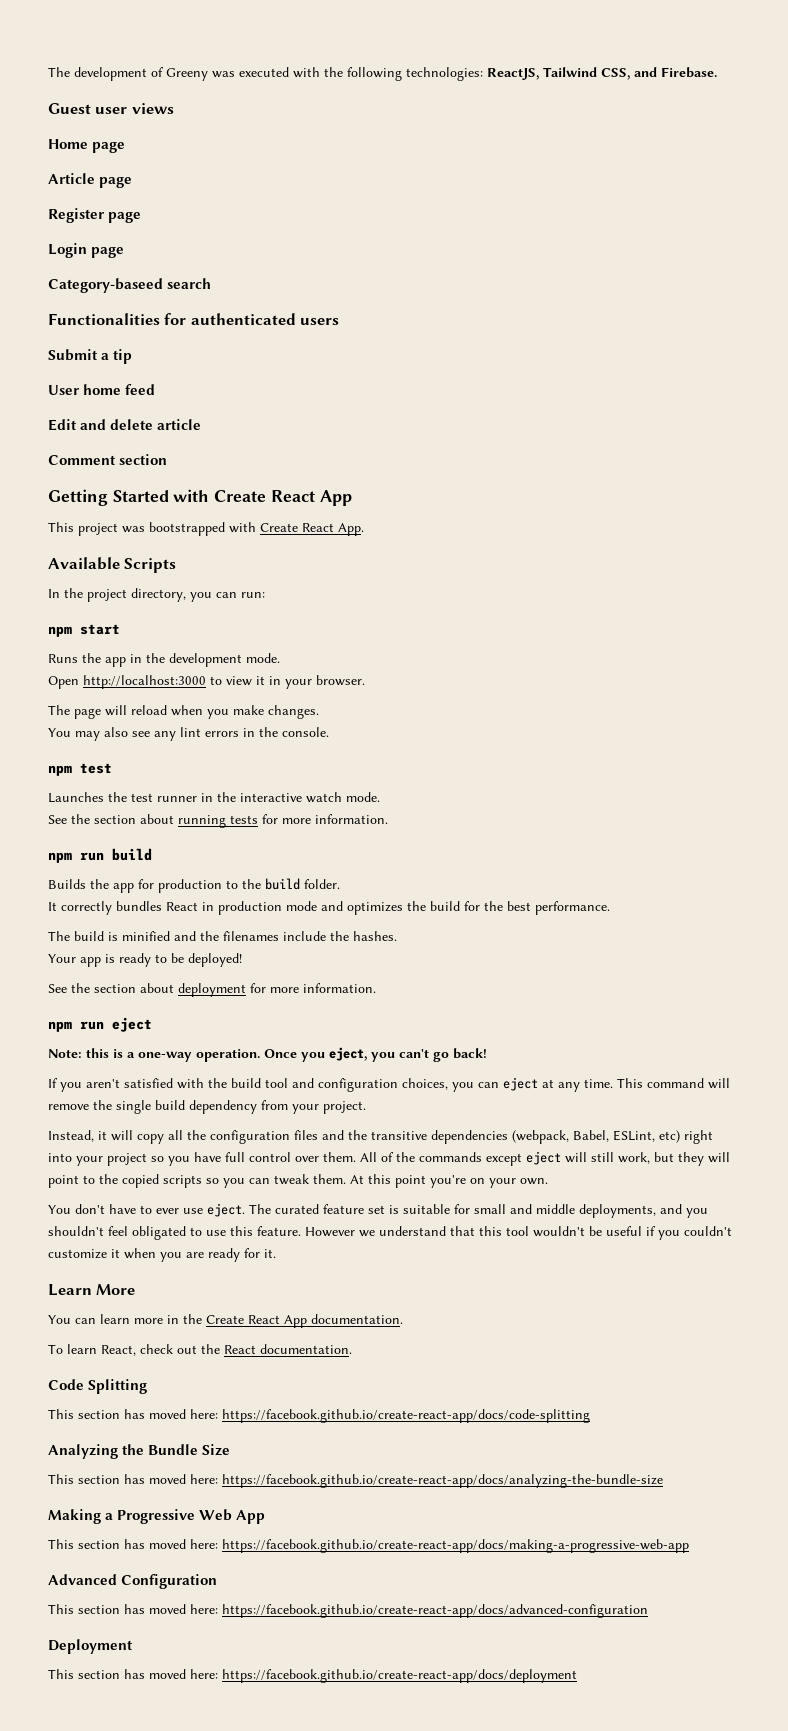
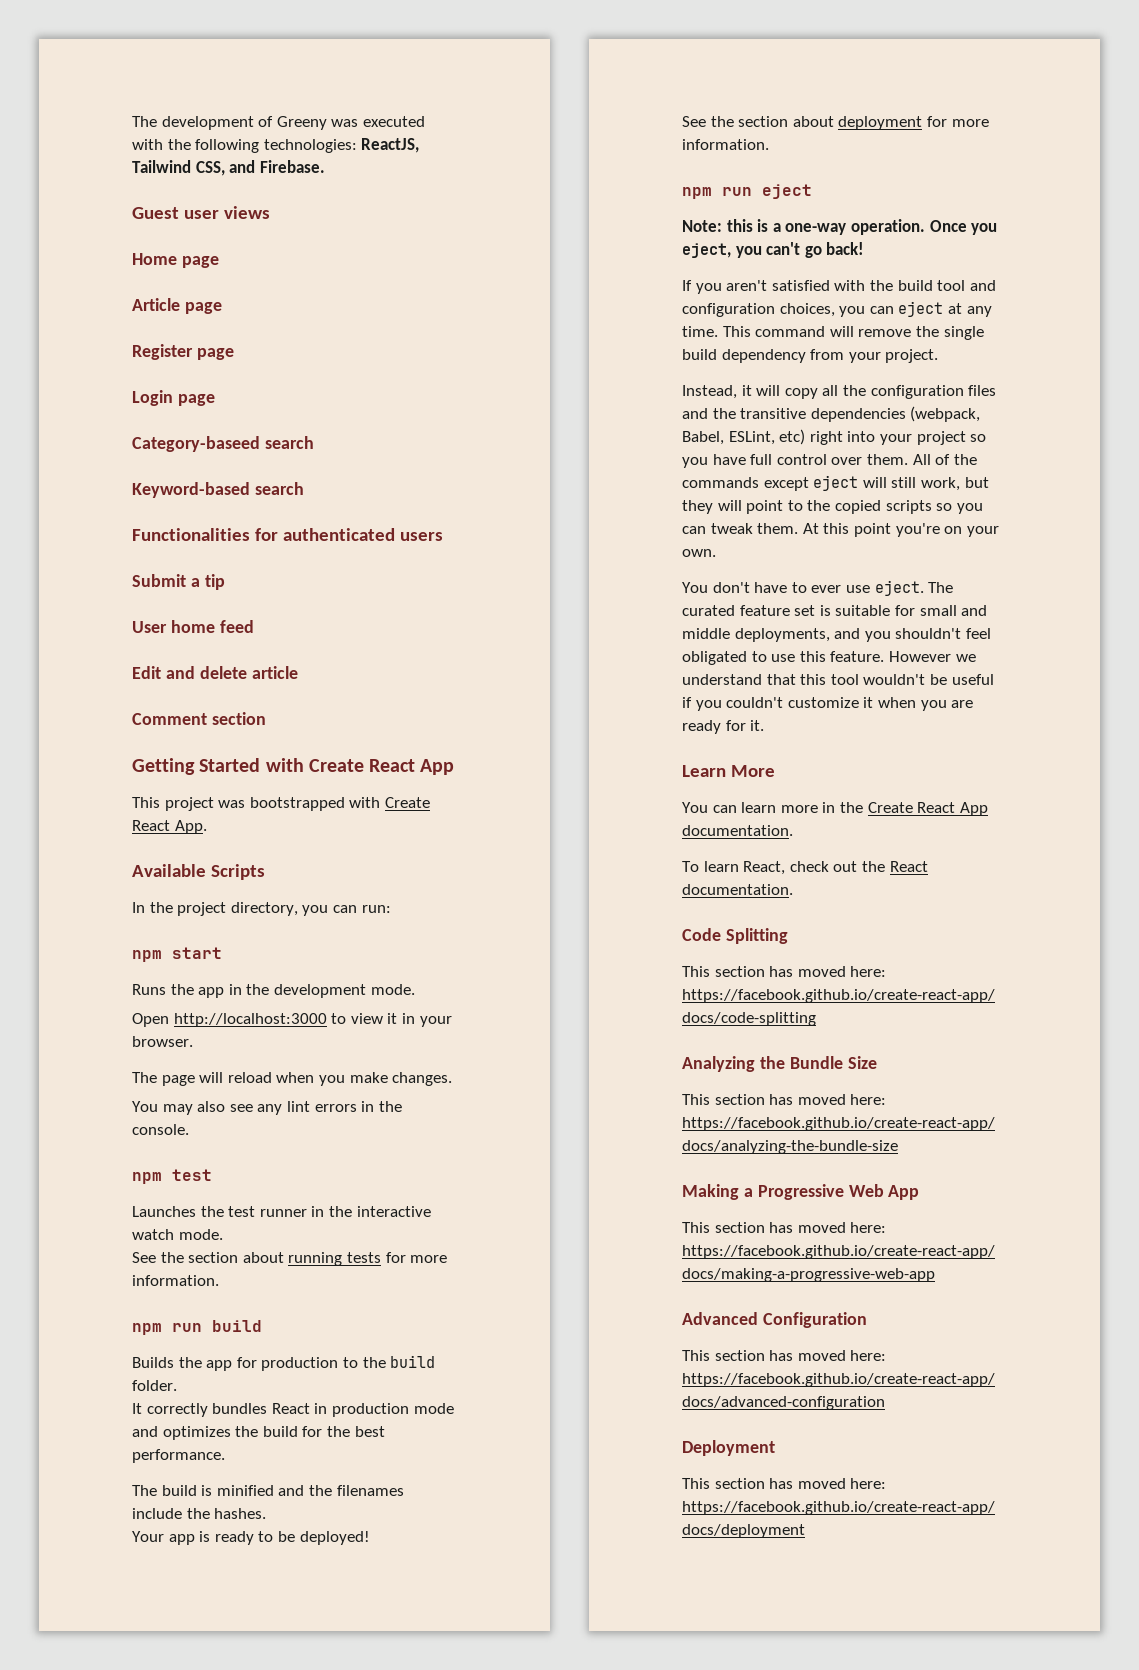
+ Keyword-based search

